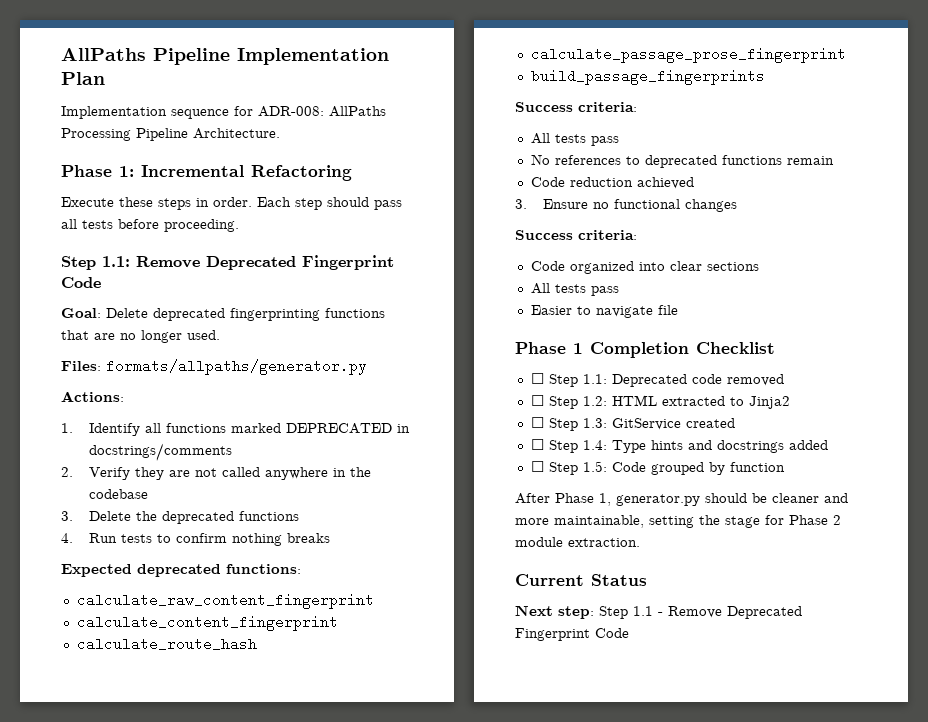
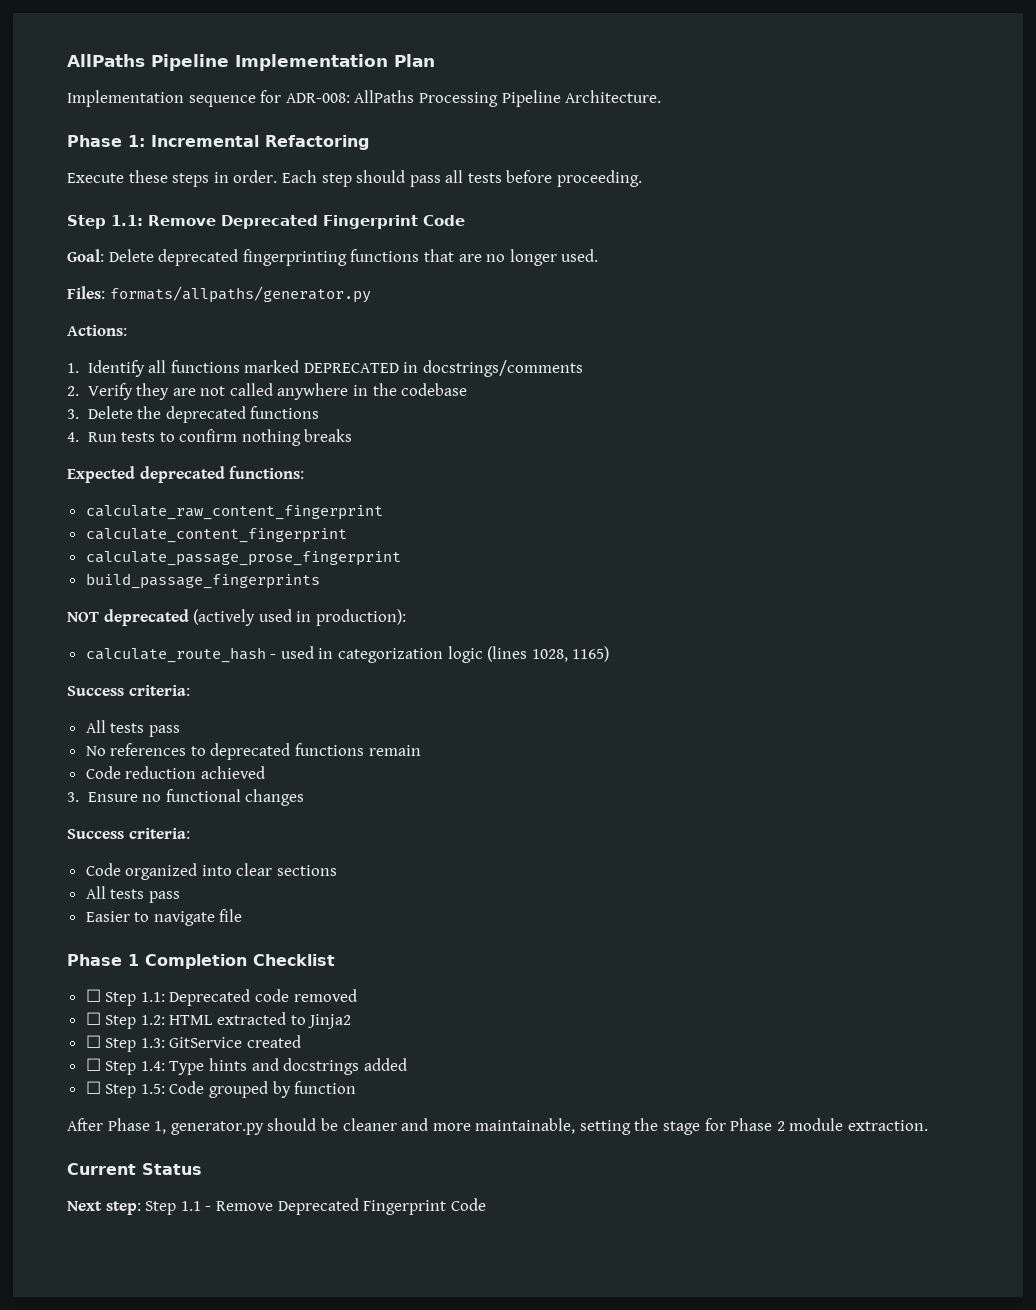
- calculate_route_hash
+ NOT deprecated (actively used in production):
+ calculate_route_hash - used in categorization logic (lines 1028, 1165)

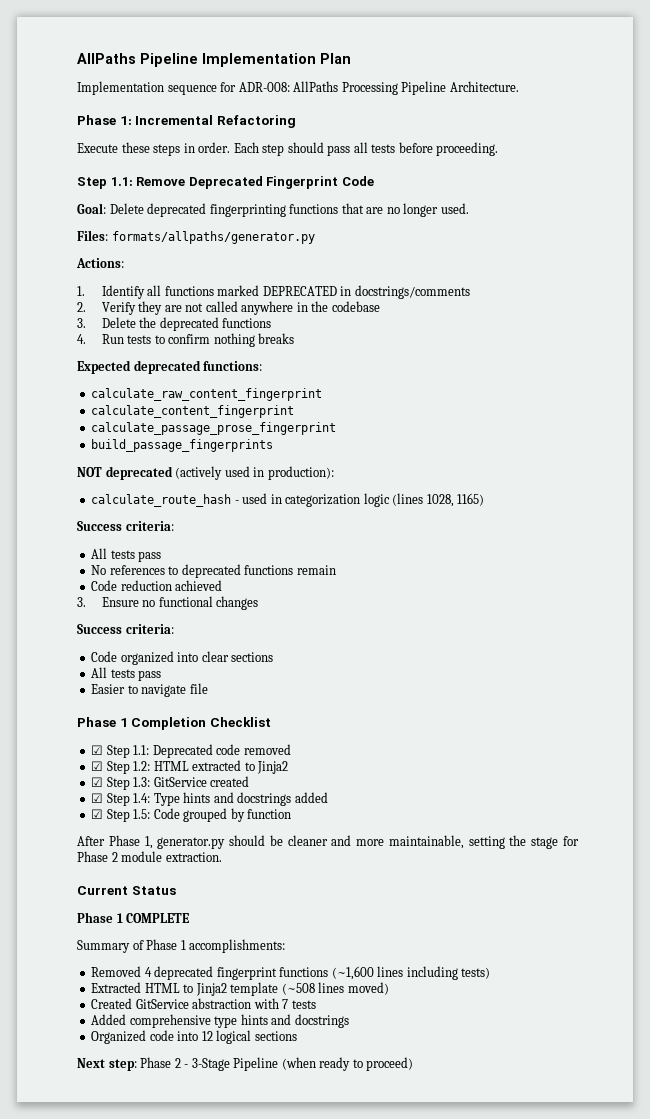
- ☐ Step 1.1: Deprecated code removed
+ ☑ Step 1.1: Deprecated code removed
- ☐ Step 1.2: HTML extracted to Jinja2
+ ☑ Step 1.2: HTML extracted to Jinja2
- ☐ Step 1.3: GitService created
+ ☑ Step 1.3: GitService created
- ☐ Step 1.4: Type hints and docstrings added
+ ☑ Step 1.4: Type hints and docstrings added
- ☐ Step 1.5: Code grouped by function
+ ☑ Step 1.5: Code grouped by function
- Next step: Step 1.1 - Remove Deprecated Fingerprint Code
+ Phase 1 COMPLETE
+ Summary of Phase 1 accomplishments:
+ Removed 4 deprecated fingerprint functions (~1,600 lines including tests)
+ Extracted HTML to Jinja2 template (~508 lines moved)
+ Created GitService abstraction with 7 tests
+ Added comprehensive type hints and docstrings
+ Organized code into 12 logical sections
+ Next step: Phase 2 - 3-Stage Pipeline (when ready to proceed)

